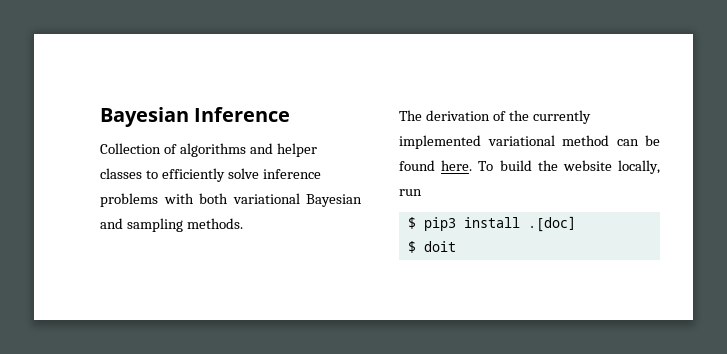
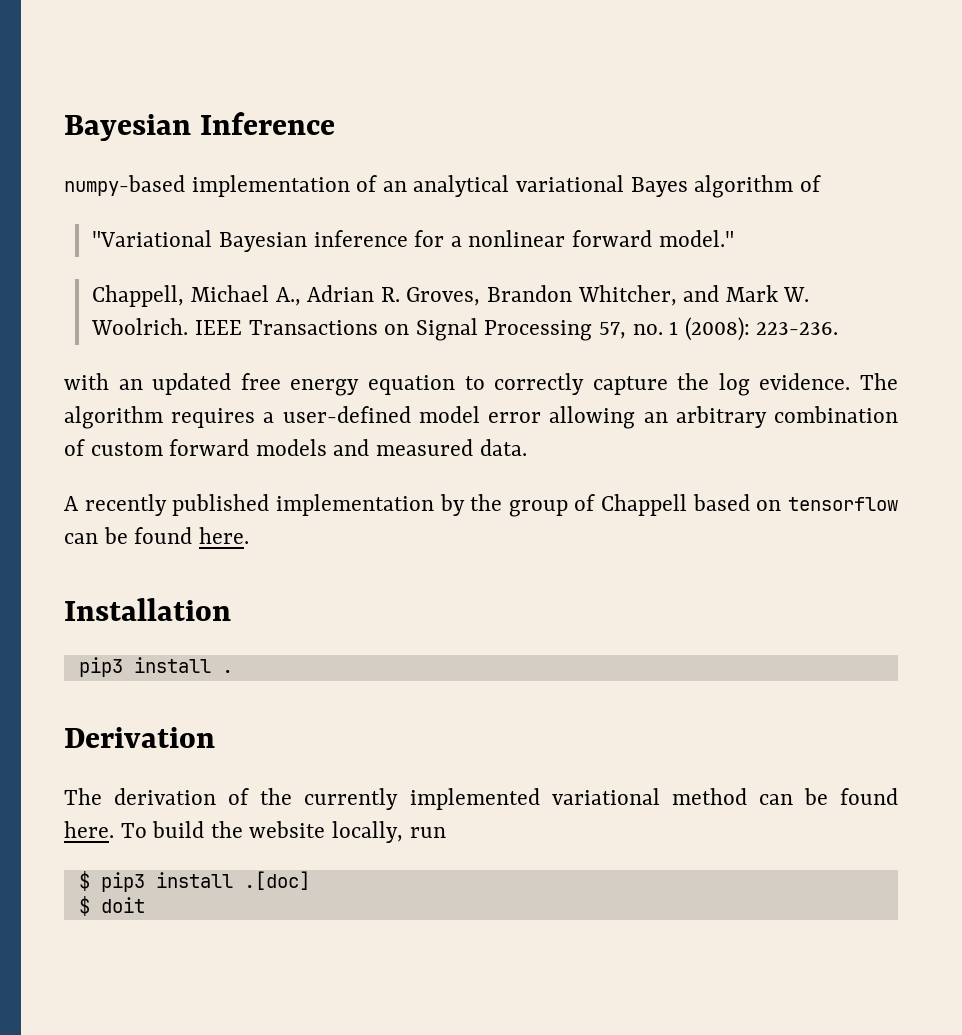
- Collection of algorithms and helper classes to efficiently solve inference problems with both variational Bayesian and sampling methods.
+ numpy-based implementation of an analytical variational Bayes algorithm of
+ "Variational Bayesian inference for a nonlinear forward model."
+ Chappell, Michael A., Adrian R. Groves, Brandon Whitcher, and Mark W. Woolrich. IEEE Transactions on Signal Processing 57, no. 1 (2008): 223-236.
+ with an updated free energy equation to correctly capture the log evidence. The algorithm requires a user-defined model error allowing an arbitrary combination of custom forward models and measured data.
+ A recently published implementation by the group of Chappell based on tensorflow can be found here.
+ Installation
+ pip3 install .
+ Derivation

